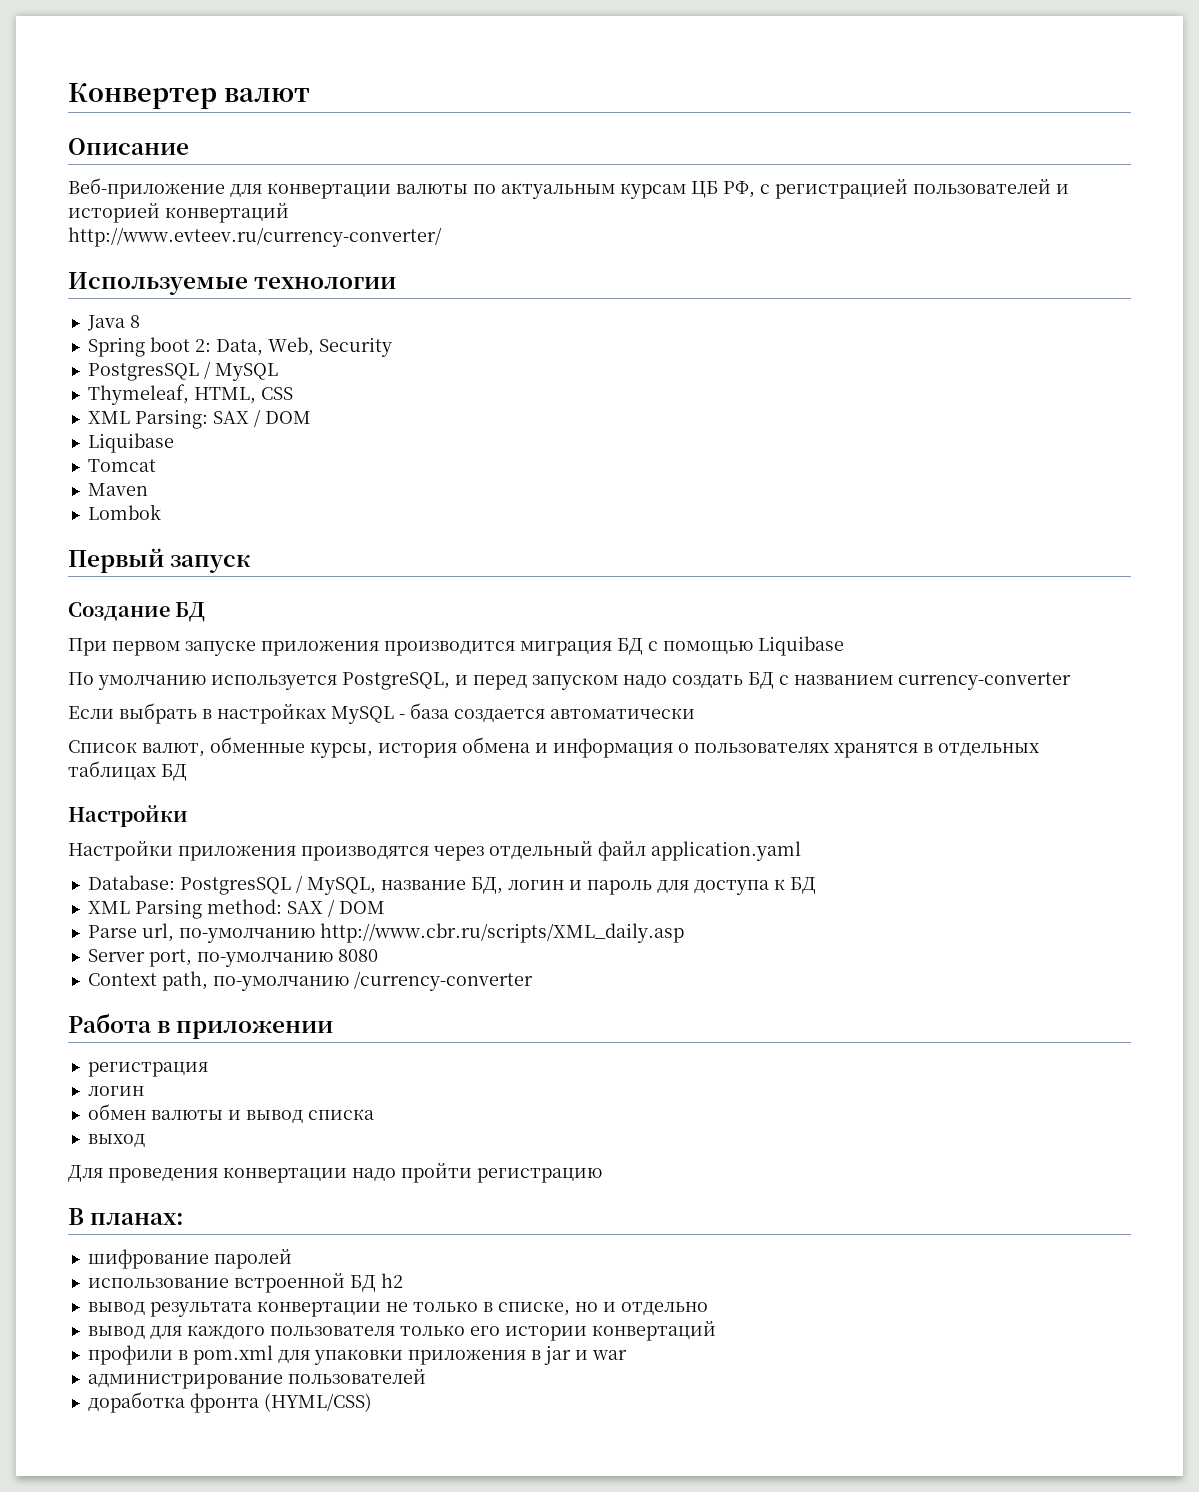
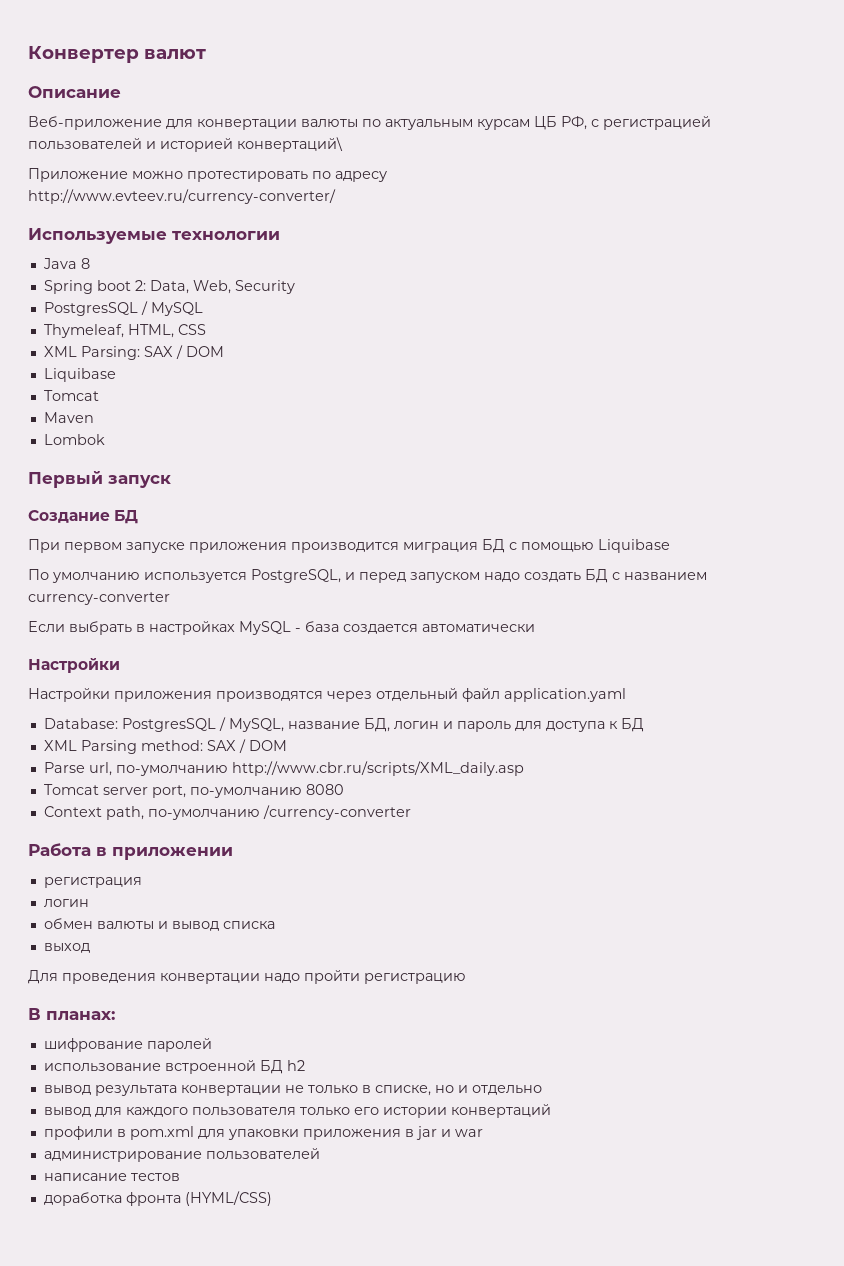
- Веб-приложение для конвертации валюты по актуальным курсам ЦБ РФ, с регистрацией пользователей и историей конвертаций
+ Веб-приложение для конвертации валюты по актуальным курсам ЦБ РФ, с регистрацией пользователей и историей конвертаций\
+ Приложение можно протестировать по адресу
- Список валют, обменные курсы, история обмена и информация о пользователях хранятся в отдельных таблицах БД
- Server port, по-умолчанию 8080
+ Tomcat server port, по-умолчанию 8080
+ написание тестов

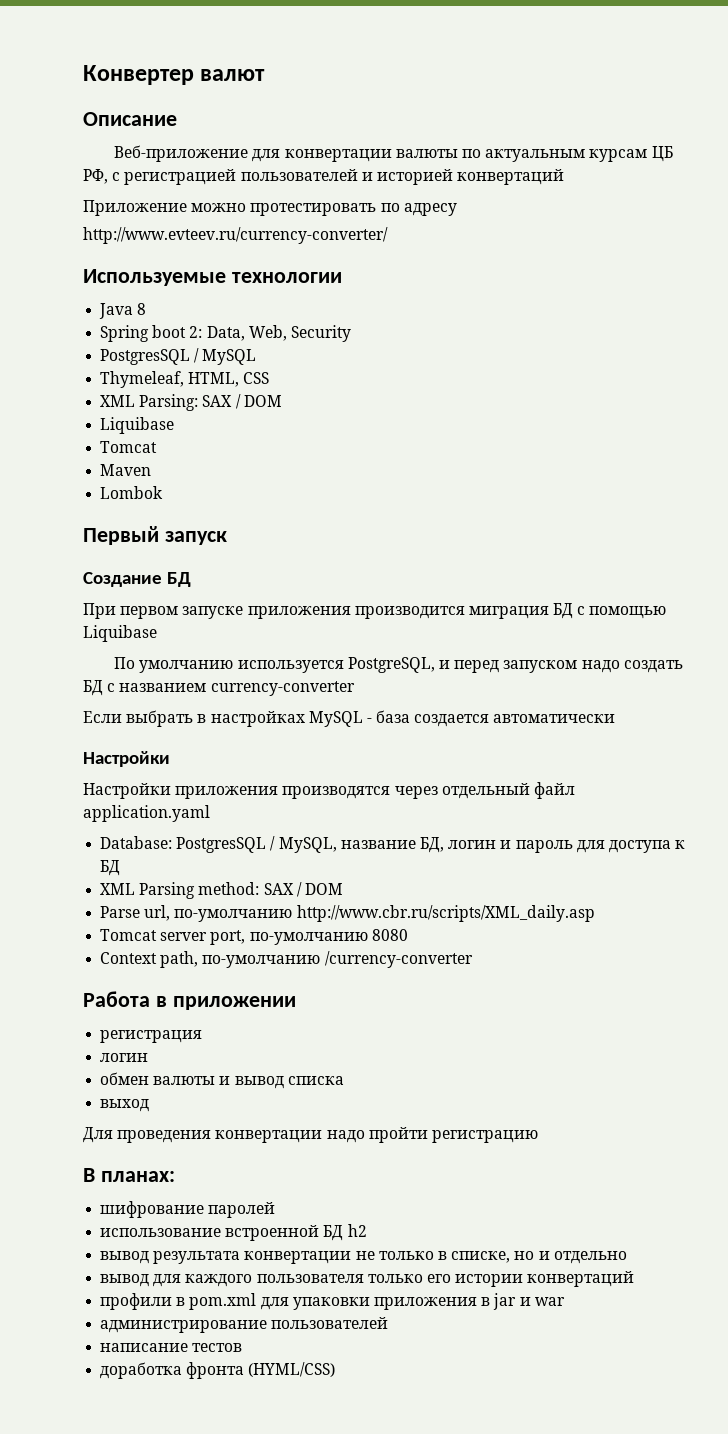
- Веб-приложение для конвертации валюты по актуальным курсам ЦБ РФ, с регистрацией пользователей и историей конвертаций\
+ Веб-приложение для конвертации валюты по актуальным курсам ЦБ РФ, с регистрацией пользователей и историей конвертаций

